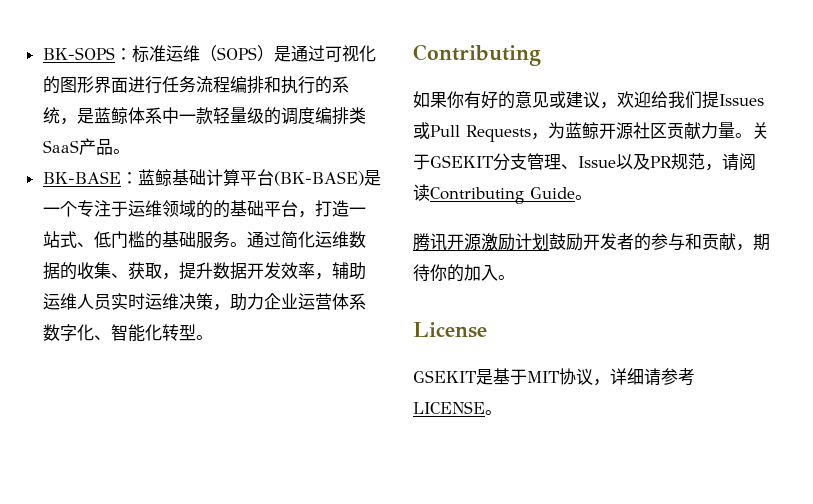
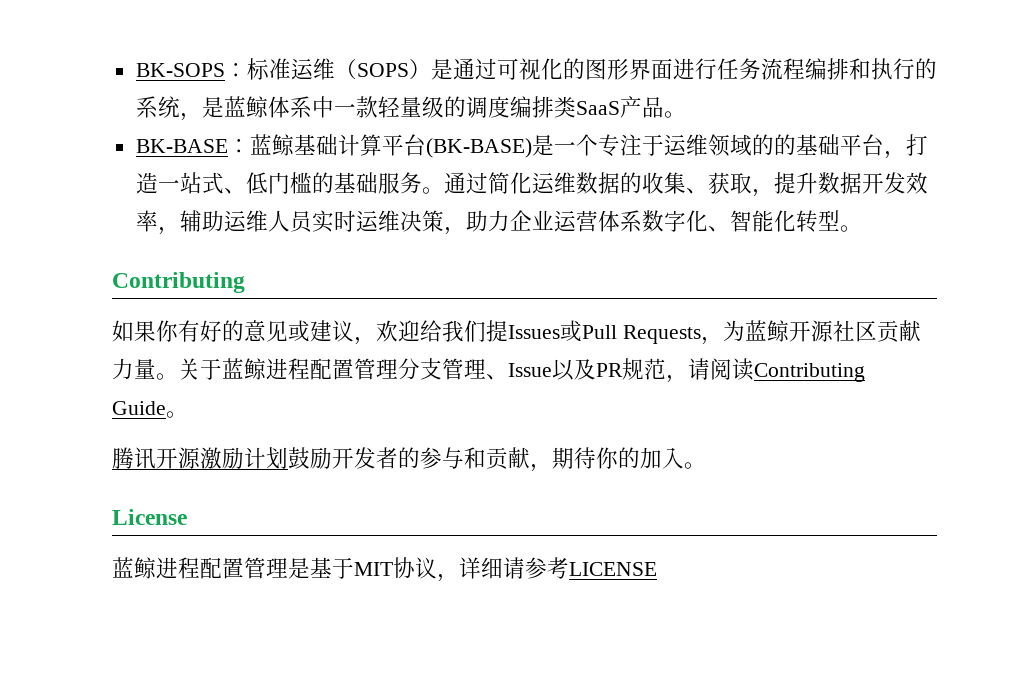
- 关于GSEKIT分支管理、Issue以及PR规范，请阅读Contributing Guide。
+ 关于蓝鲸进程配置管理分支管理、Issue以及PR规范，请阅读Contributing Guide。
- GSEKIT是基于MIT协议，详细请参考LICENSE。
+ 蓝鲸进程配置管理是基于MIT协议，详细请参考LICENSE

